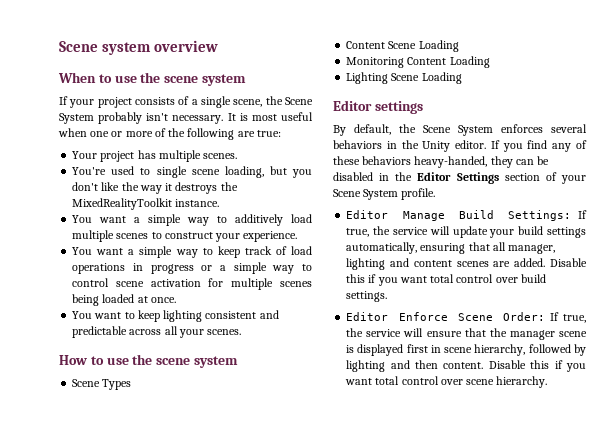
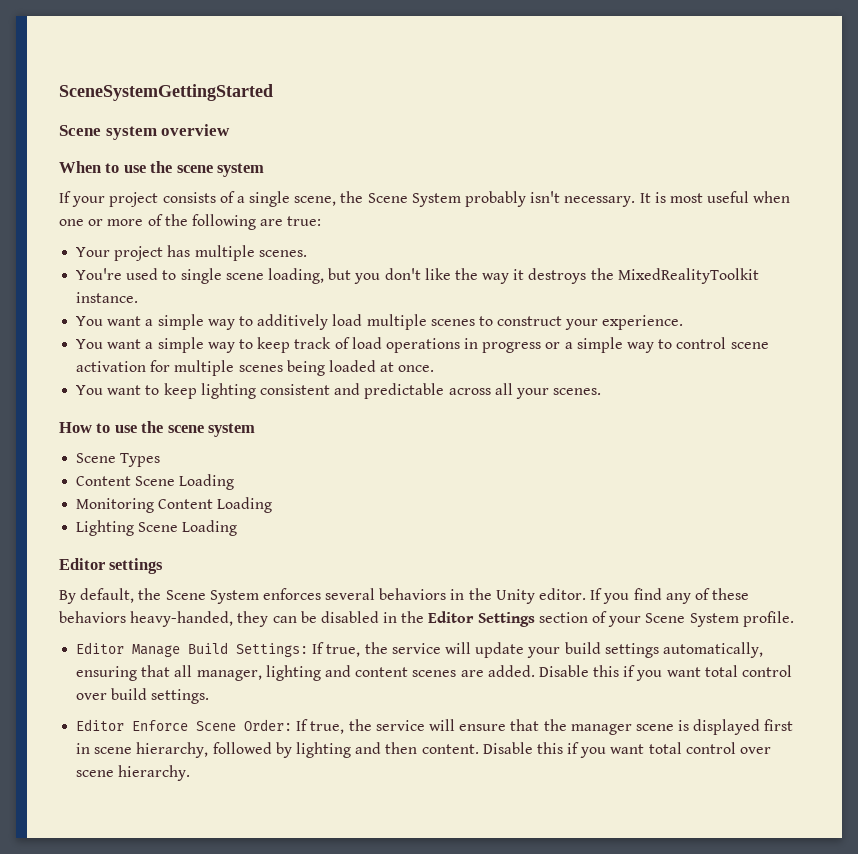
+ SceneSystemGettingStarted

